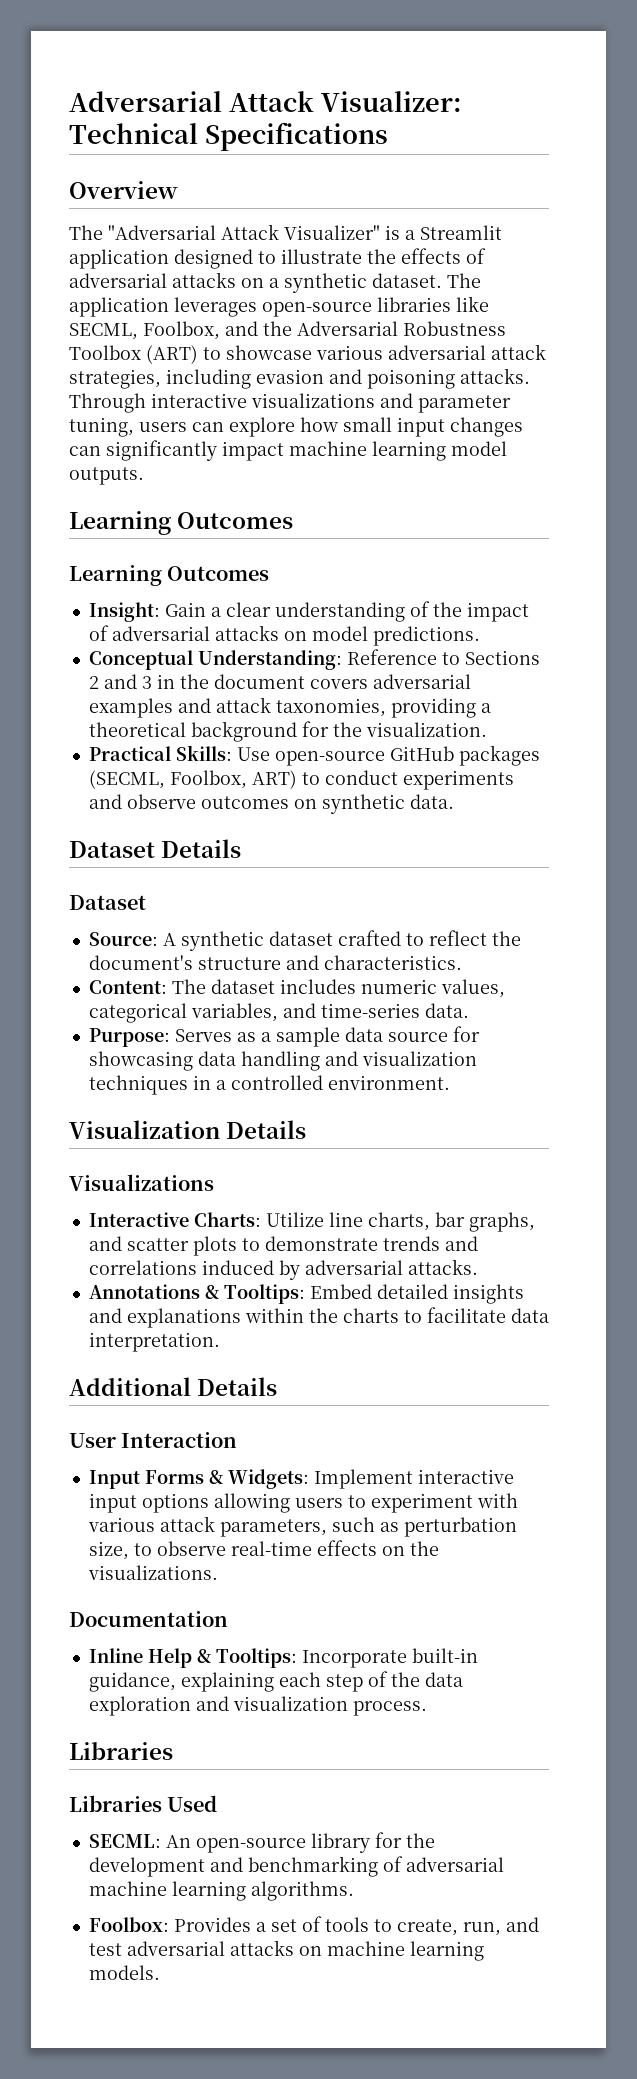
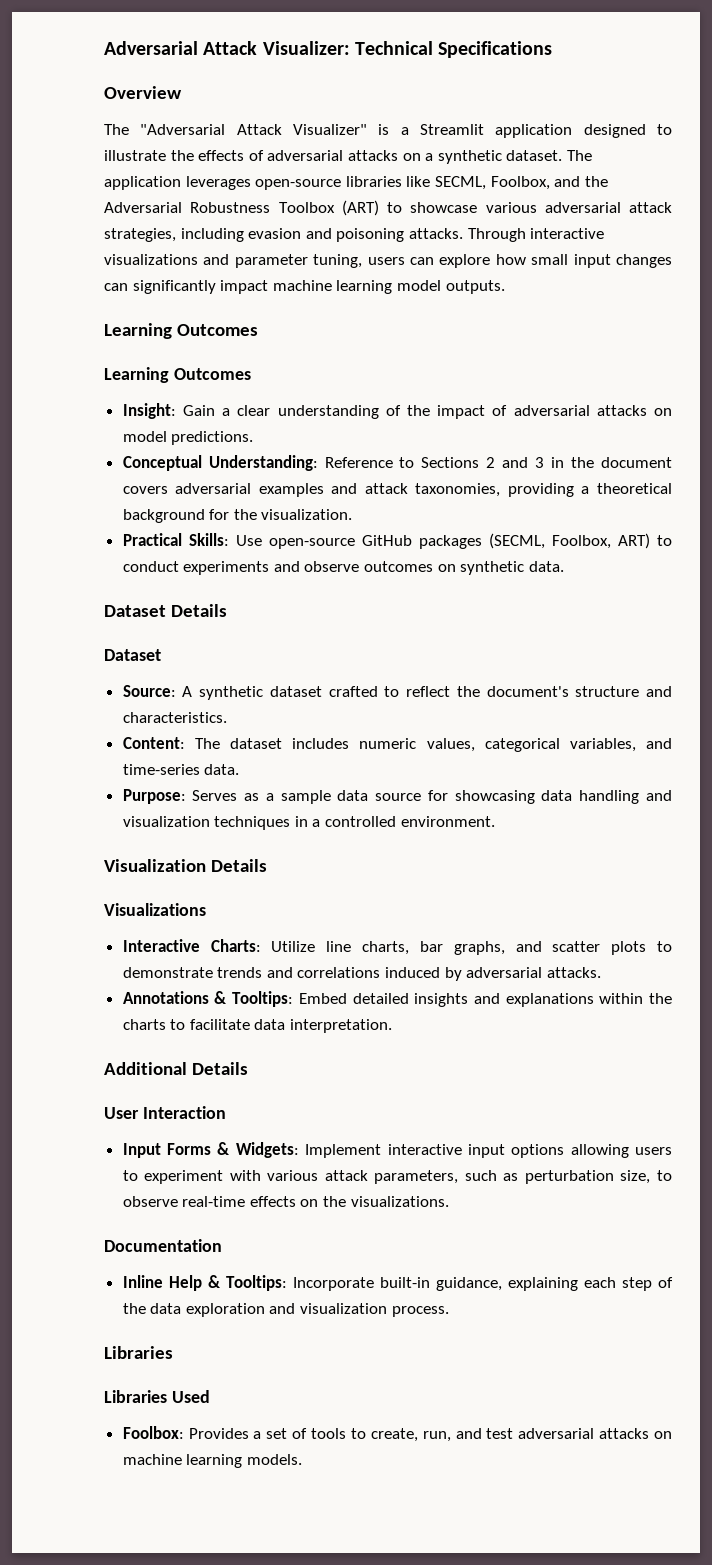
- SECML: An open-source library for the development and benchmarking of adversarial machine learning algorithms.

